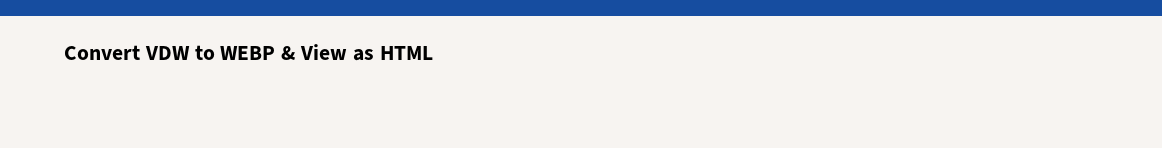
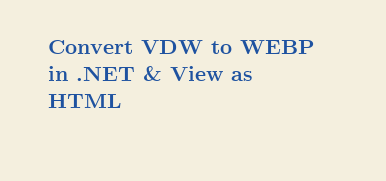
- Convert VDW to WEBP & View as HTML
+ Convert VDW to WEBP in .NET & View as HTML

